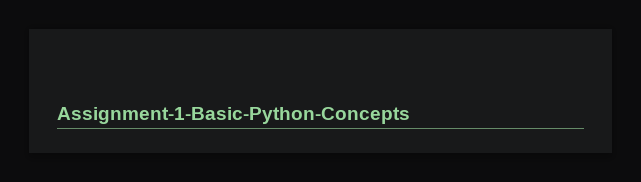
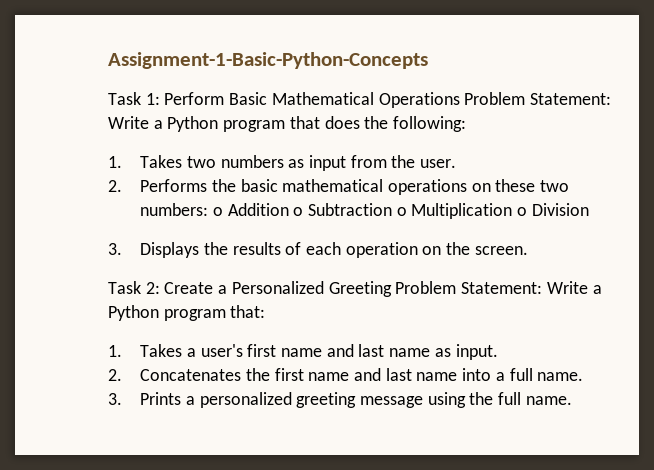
+ Task 1: Perform Basic Mathematical Operations Problem Statement: Write a Python program that does the following:
+ 1. Takes two numbers as input from the user.
+ 2. Performs the basic mathematical operations on these two numbers: o Addition o Subtraction o Multiplication o Division
+ 3. Displays the results of each operation on the screen.
+ Task 2: Create a Personalized Greeting Problem Statement: Write a Python program that:
+ 1. Takes a user's first name and last name as input.
+ 2. Concatenates the first name and last name into a full name.
+ 3. Prints a personalized greeting message using the full name.

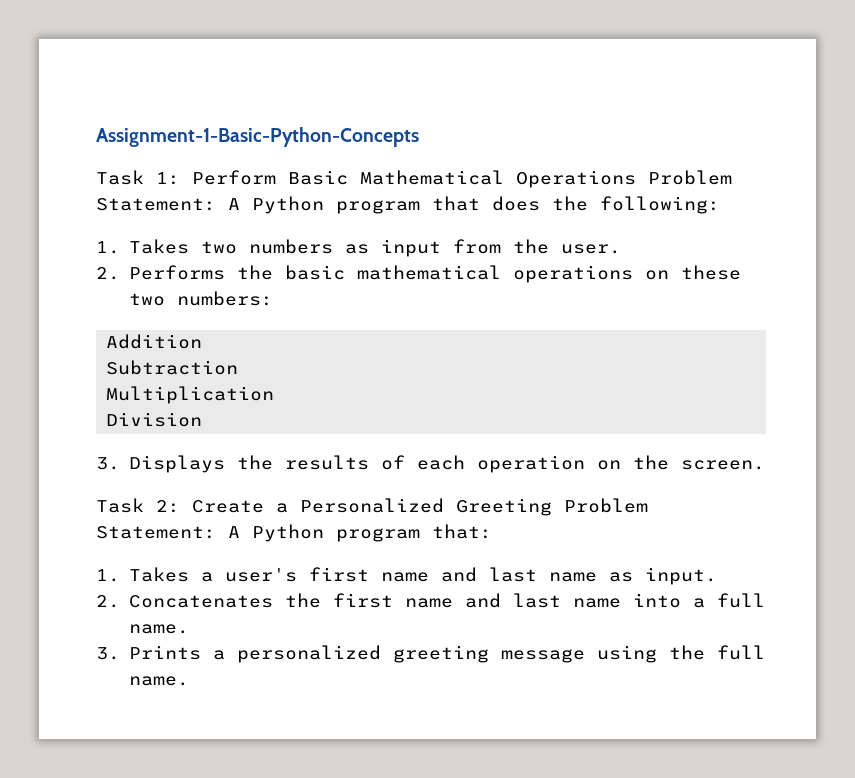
- Task 1: Perform Basic Mathematical Operations Problem Statement: Write a Python program that does the following:
+ Task 1: Perform Basic Mathematical Operations Problem Statement: A Python program that does the following:
- 2. Performs the basic mathematical operations on these two numbers: o Addition o Subtraction o Multiplication o Division
+ 2. Performs the basic mathematical operations on these two numbers:
+ Addition
+ Subtraction
+ Multiplication
+ Division
- Task 2: Create a Personalized Greeting Problem Statement: Write a Python program that:
+ Task 2: Create a Personalized Greeting Problem Statement: A Python program that:

